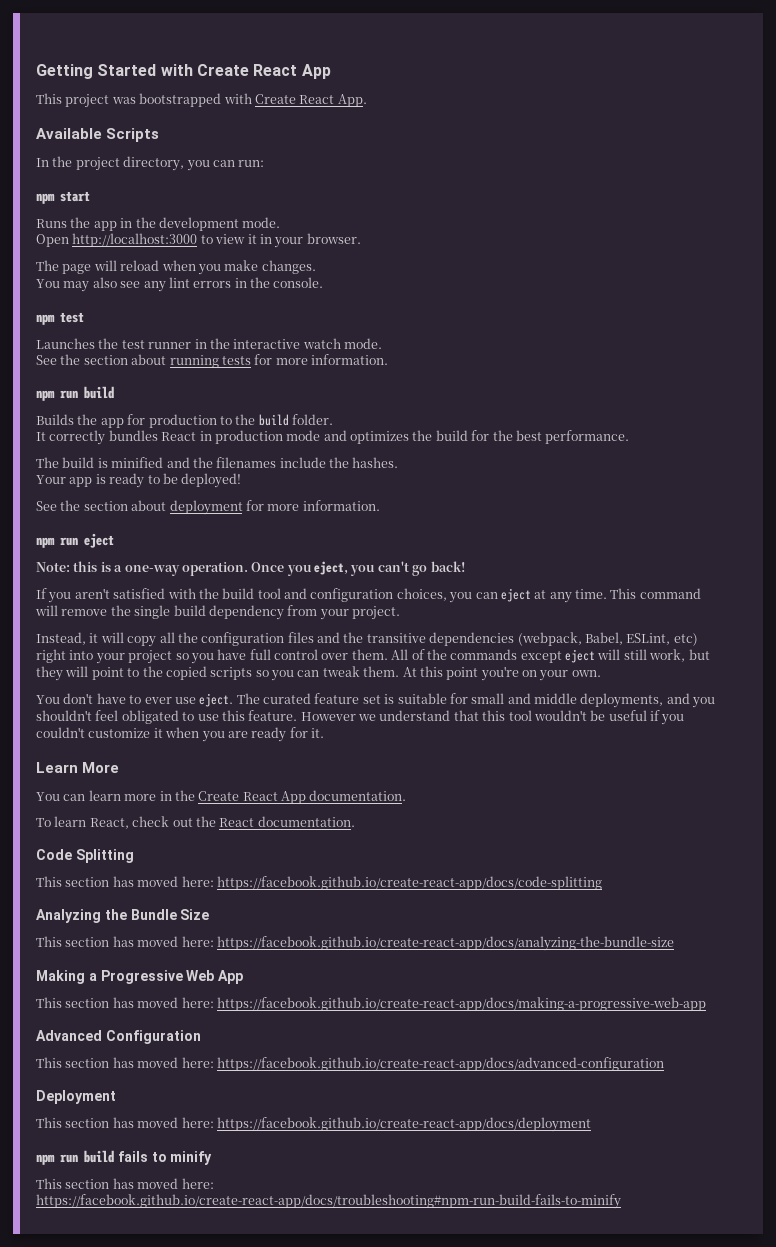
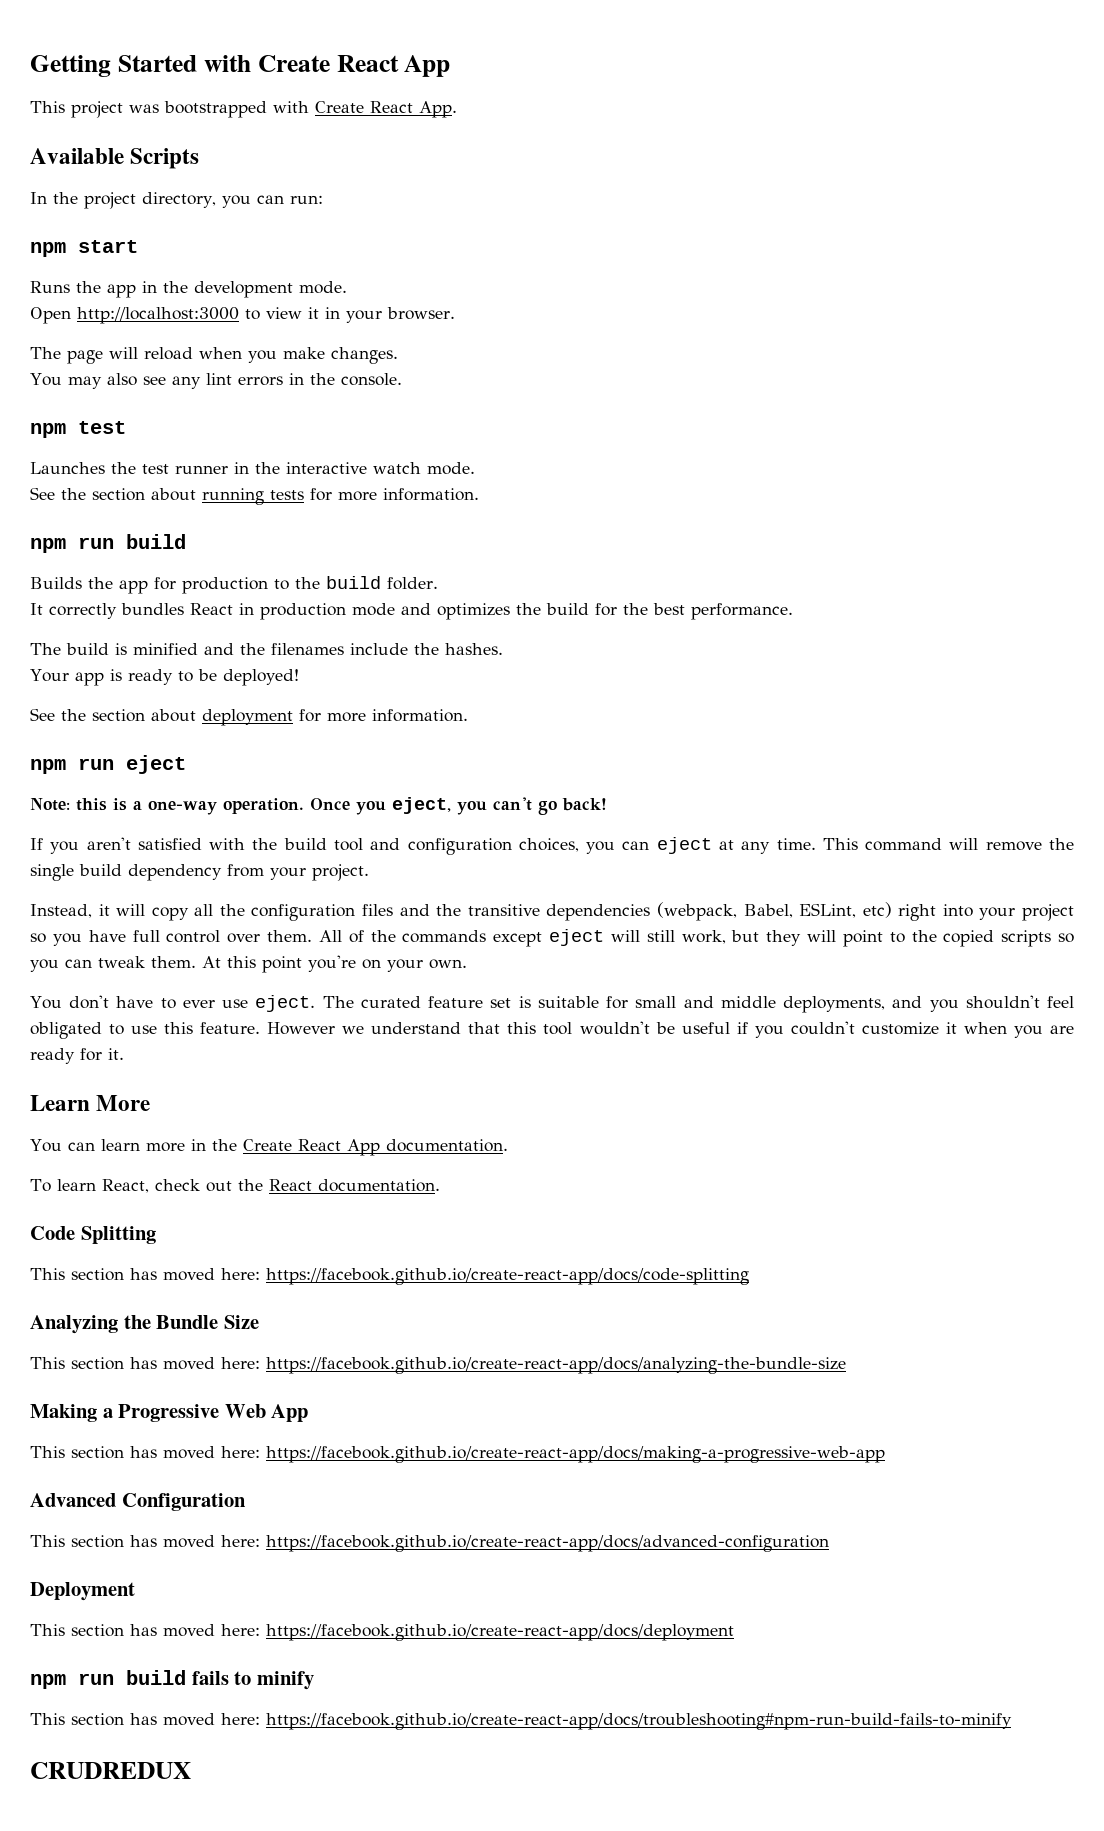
+ CRUDREDUX

